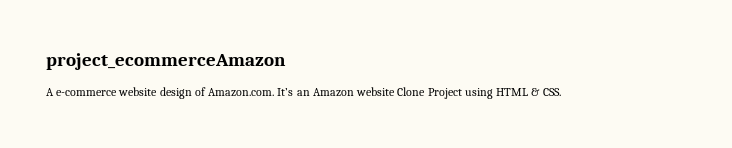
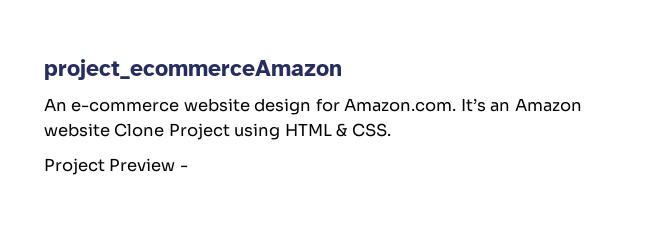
- A e-commerce website design of Amazon.com. It’s an Amazon website Clone Project using HTML & CSS.
+ An e-commerce website design for Amazon.com. It’s an Amazon website Clone Project using HTML & CSS.
+ Project Preview -

